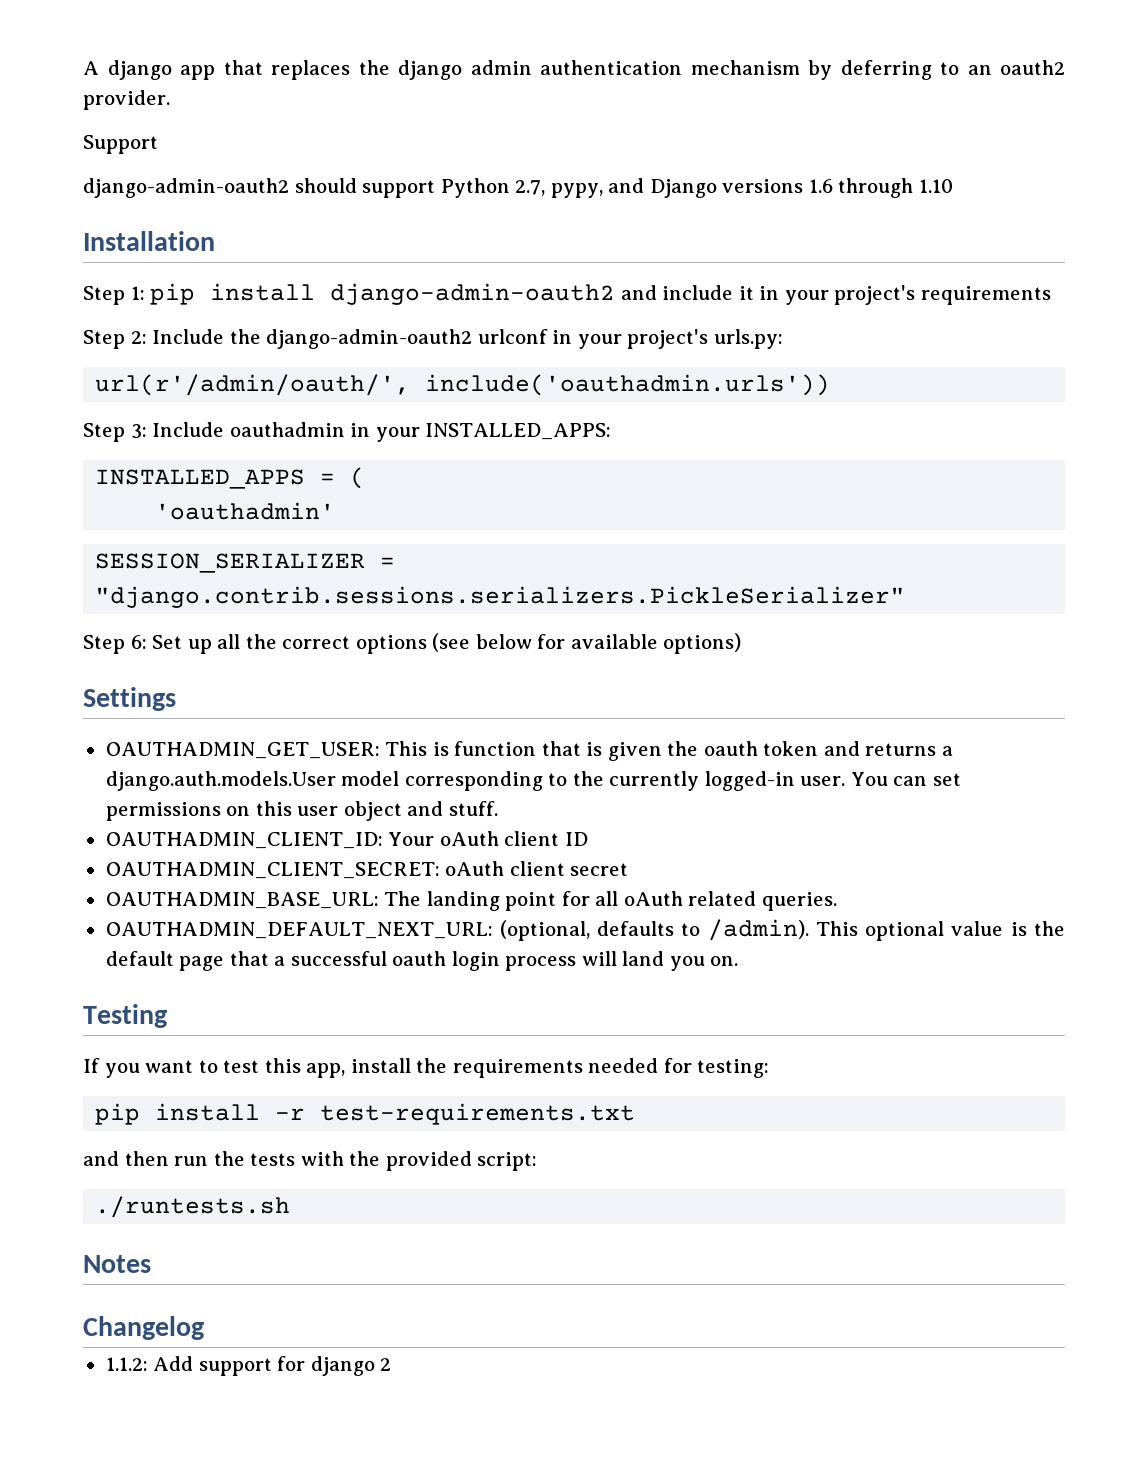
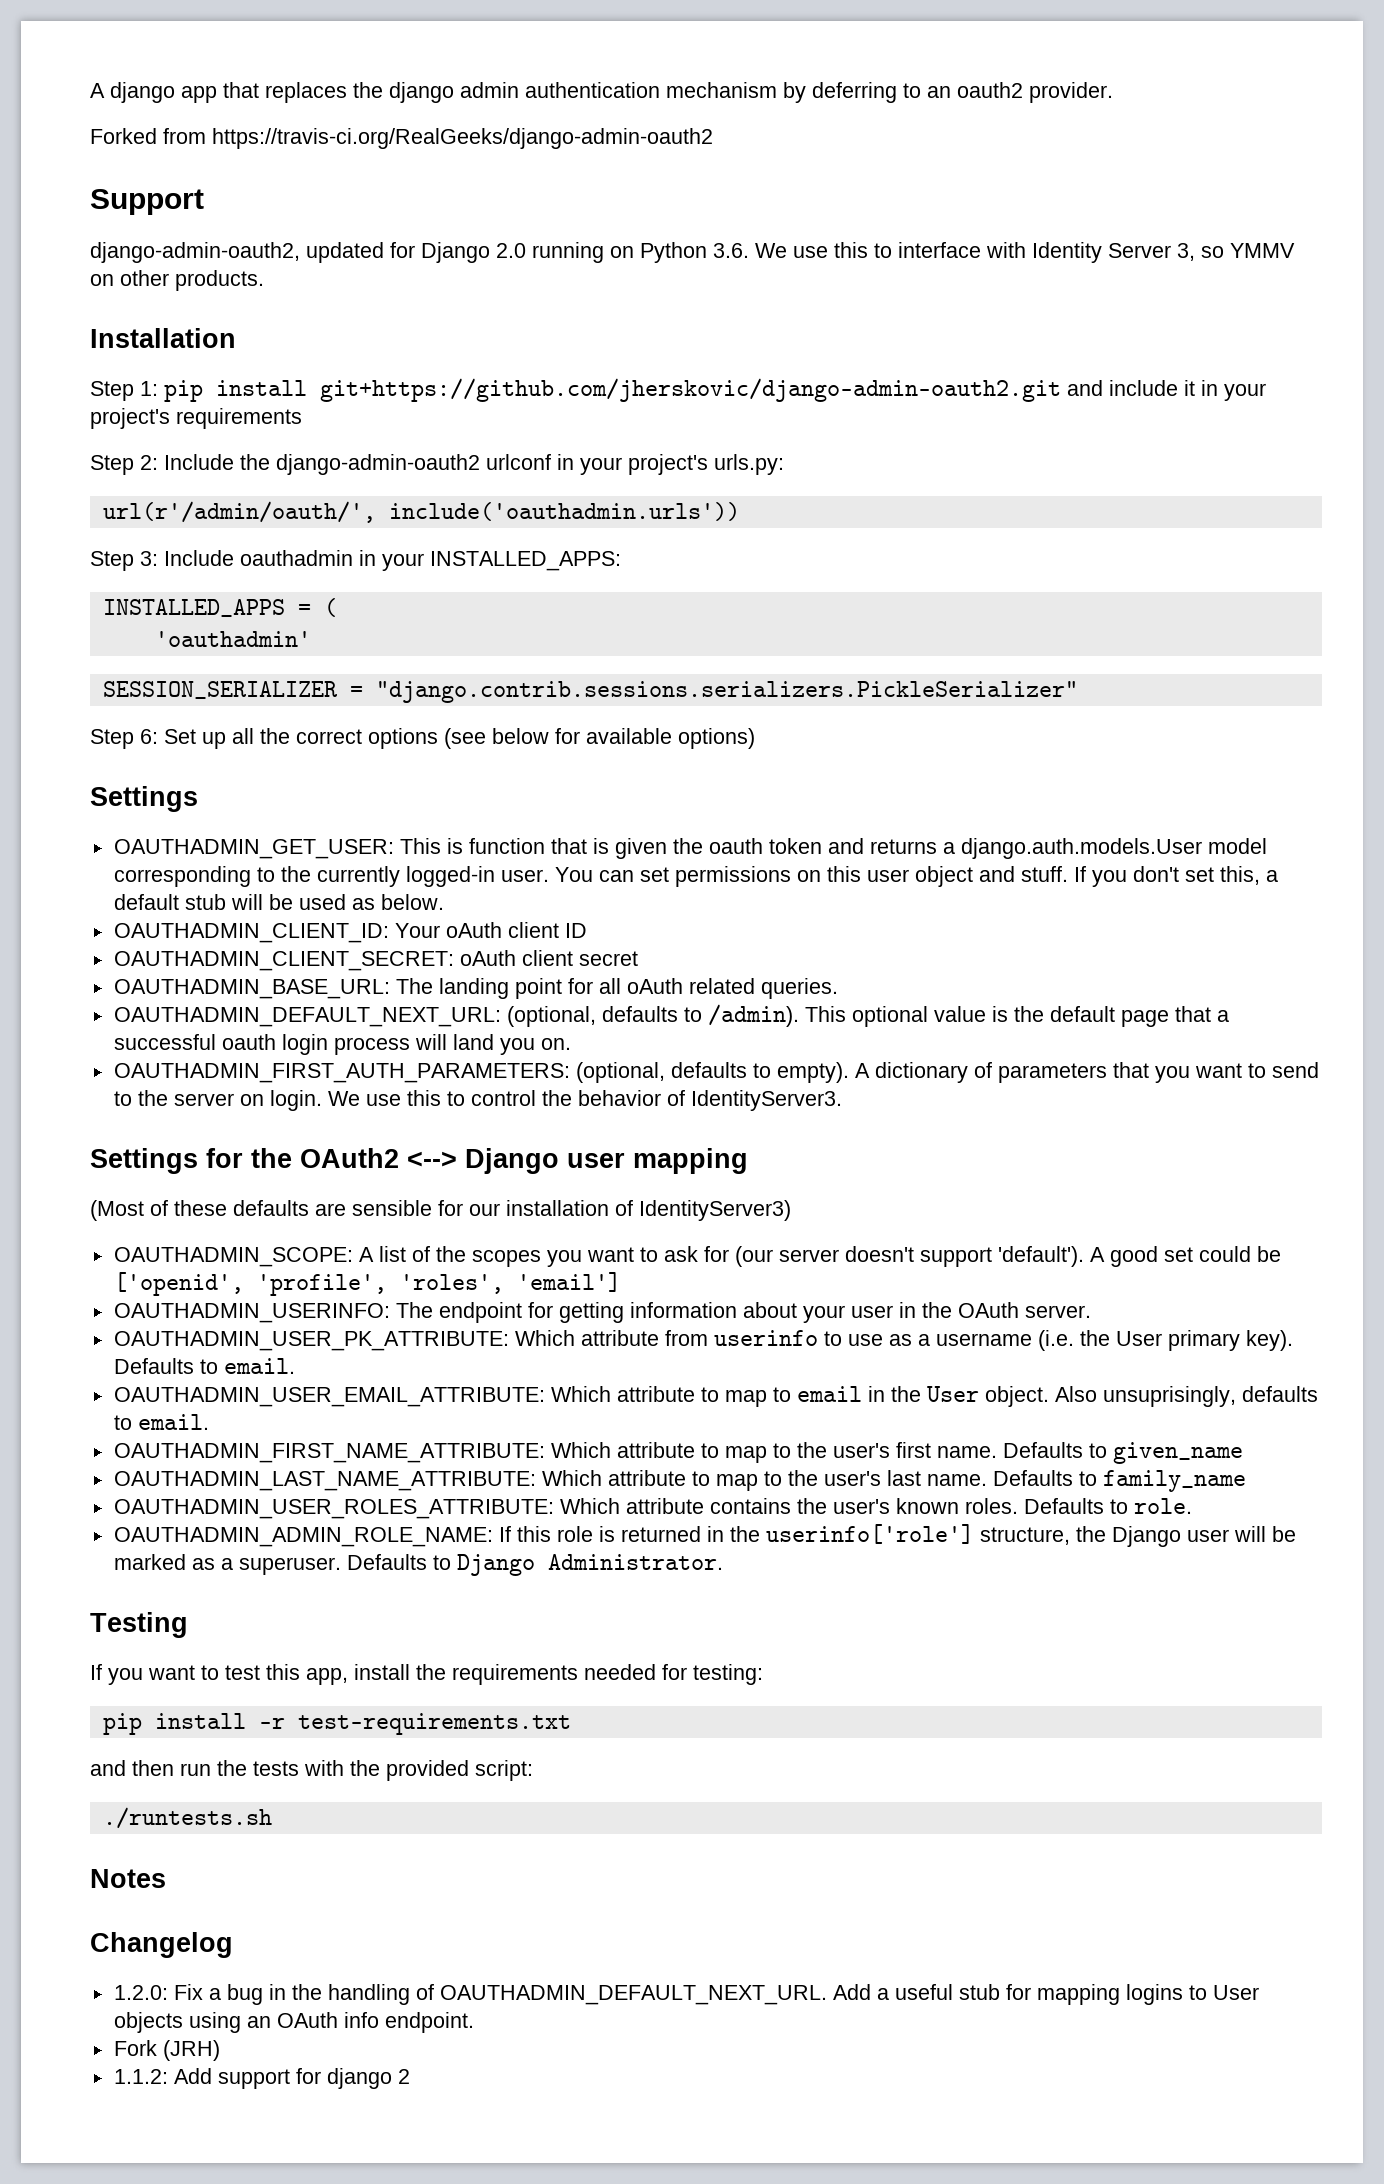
+ Forked from https://travis-ci.org/RealGeeks/django-admin-oauth2
  Support
- django-admin-oauth2 should support Python 2.7, pypy, and Django versions 1.6 through 1.10
+ django-admin-oauth2, updated for Django 2.0 running on Python 3.6. We use this to interface with Identity Server 3, so YMMV on other products.
- Step 1: pip install django-admin-oauth2 and include it in your project's requirements
+ Step 1: pip install git+https://github.com/jherskovic/django-admin-oauth2.git and include it in your project's requirements
+ If you don't set this, a default stub will be used as below.
+ OAUTHADMIN_FIRST_AUTH_PARAMETERS: (optional, defaults to empty). A dictionary of parameters that you want to send to the server on login. We use this to control the behavior of IdentityServer3.
+ Settings for the OAuth2 <--> Django user mapping
+ (Most of these defaults are sensible for our installation of IdentityServer3)
+ OAUTHADMIN_SCOPE: A list of the scopes you want to ask for (our server doesn't support 'default'). A good set could be ['openid', 'profile', 'roles', 'email']
+ OAUTHADMIN_USERINFO: The endpoint for getting information about your user in the OAuth server.
+ OAUTHADMIN_USER_PK_ATTRIBUTE: Which attribute from userinfo to use as a username (i.e. the User primary key). Defaults to email.
+ OAUTHADMIN_USER_EMAIL_ATTRIBUTE: Which attribute to map to email in the User object. Also unsuprisingly, defaults to email.
+ OAUTHADMIN_FIRST_NAME_ATTRIBUTE: Which attribute to map to the user's first name. Defaults to given_name
+ OAUTHADMIN_LAST_NAME_ATTRIBUTE: Which attribute to map to the user's last name. Defaults to family_name
+ OAUTHADMIN_USER_ROLES_ATTRIBUTE: Which attribute contains the user's known roles. Defaults to role.
+ OAUTHADMIN_ADMIN_ROLE_NAME: If this role is returned in the userinfo['role'] structure, the Django user will be marked as a superuser. Defaults to Django Administrator.
+ 1.2.0: Fix a bug in the handling of OAUTHADMIN_DEFAULT_NEXT_URL. Add a useful stub for mapping logins to User objects using an OAuth info endpoint.
+ Fork (JRH)

